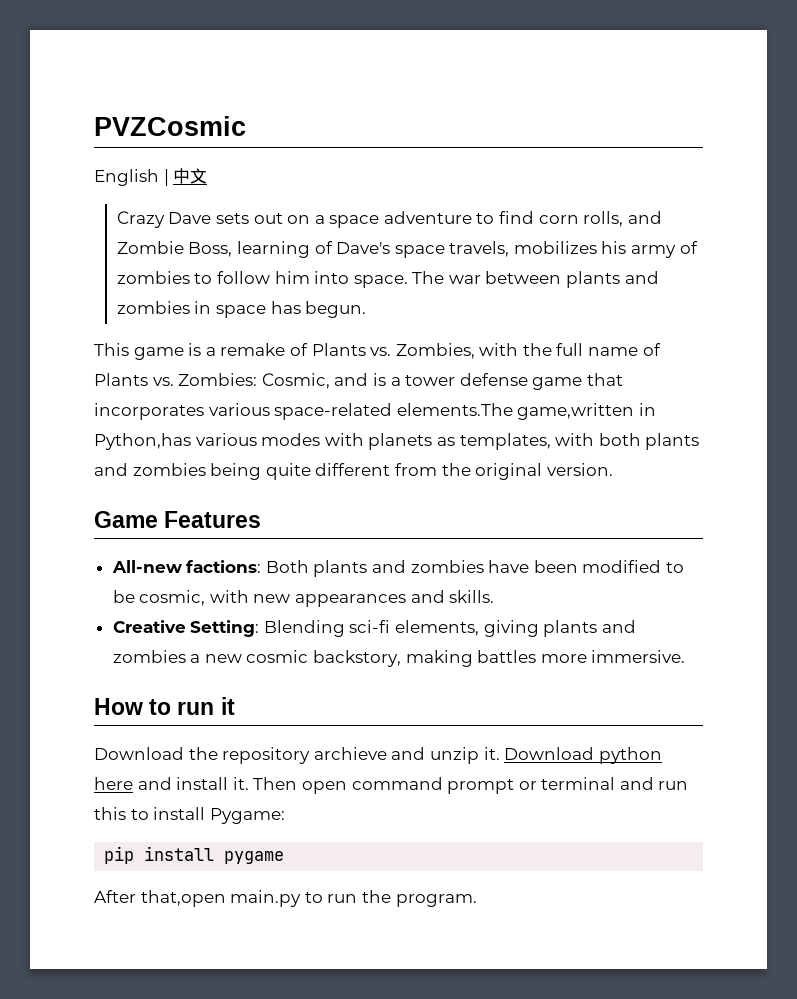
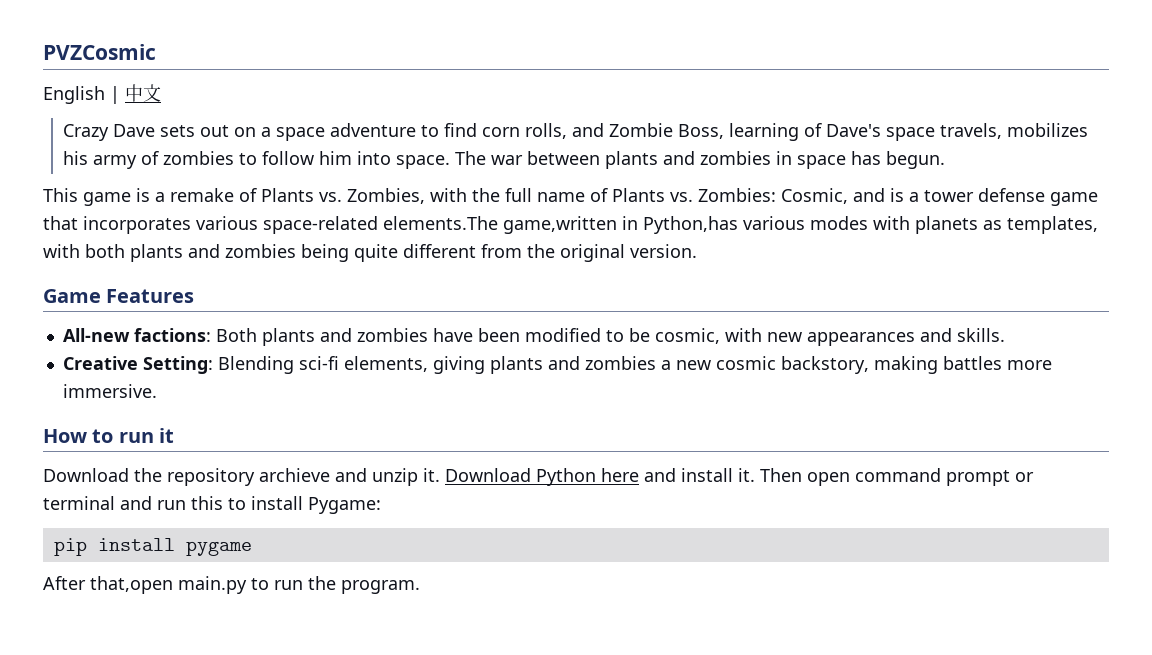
- Download python here and install it.
+ Download Python here and install it.

